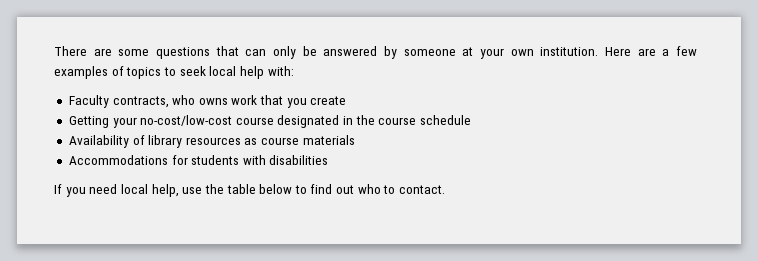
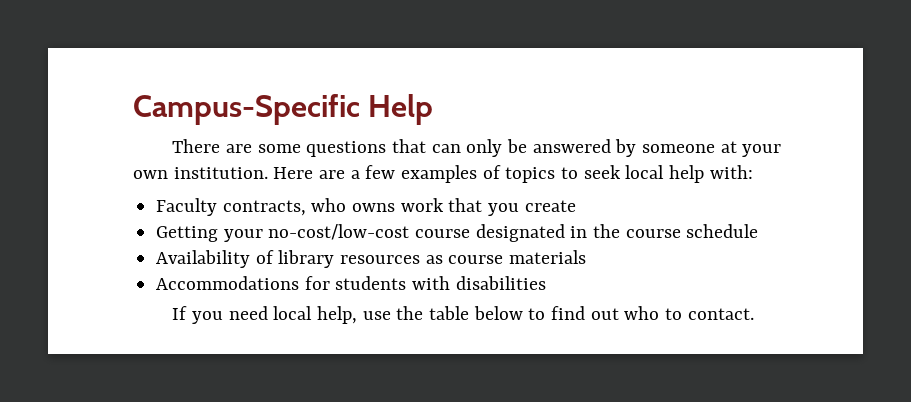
+ Campus-Specific Help

